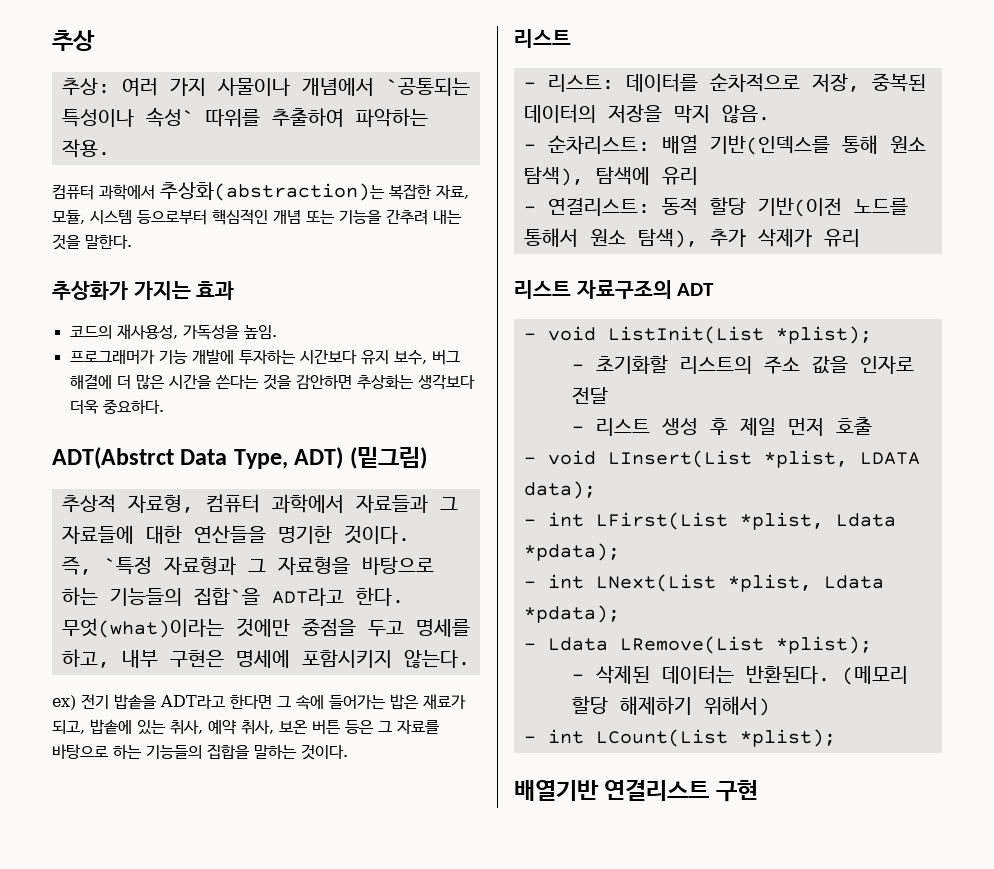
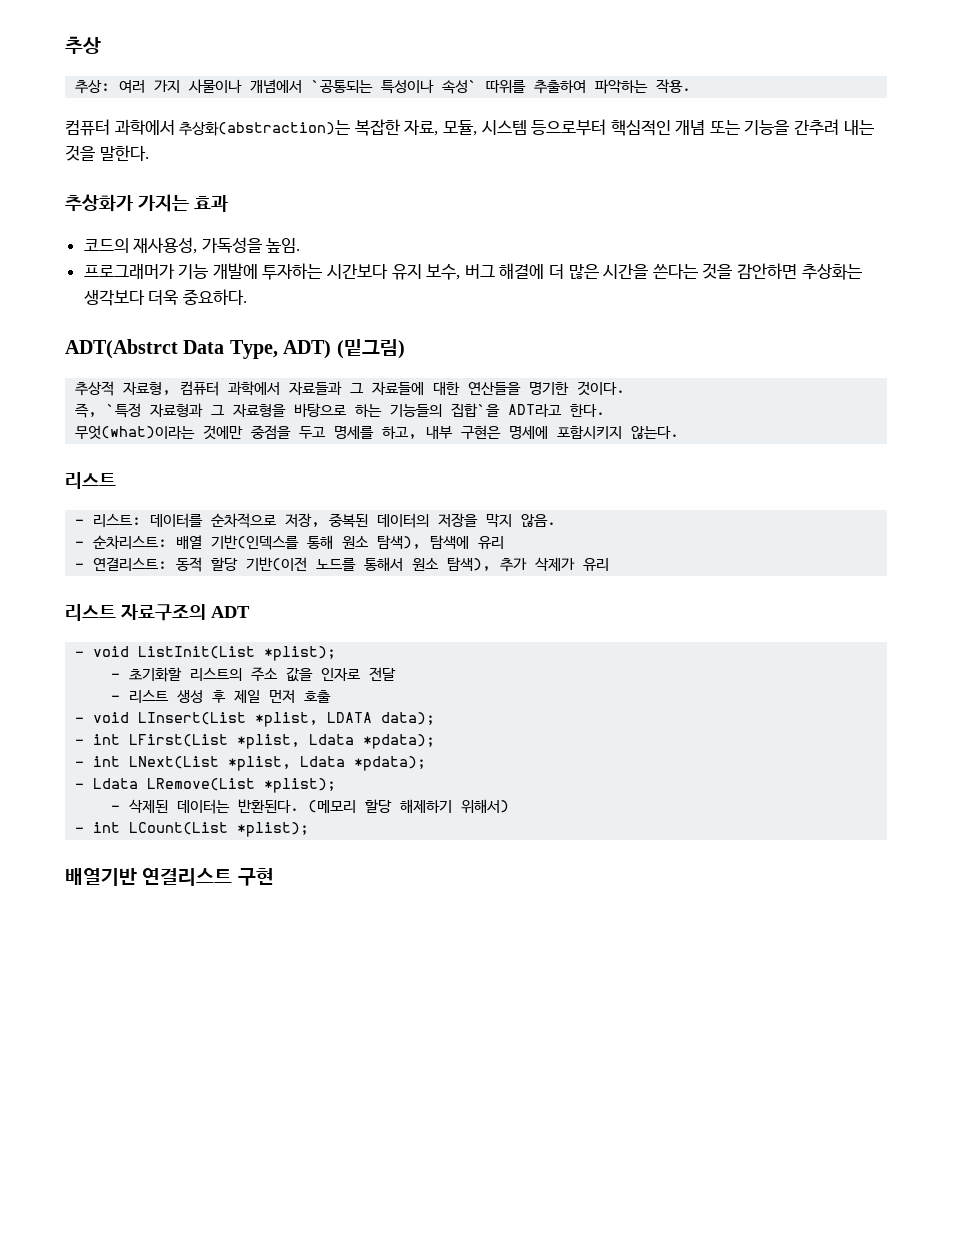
- ex) 전기 밥솥을 ADT라고 한다면 그 속에 들어가는 밥은 재료가 되고, 밥솥에 있는 취사, 예약 취사, 보온 버튼 등은 그 자료를 바탕으로 하는 기능들의 집합을 말하는 것이다.

